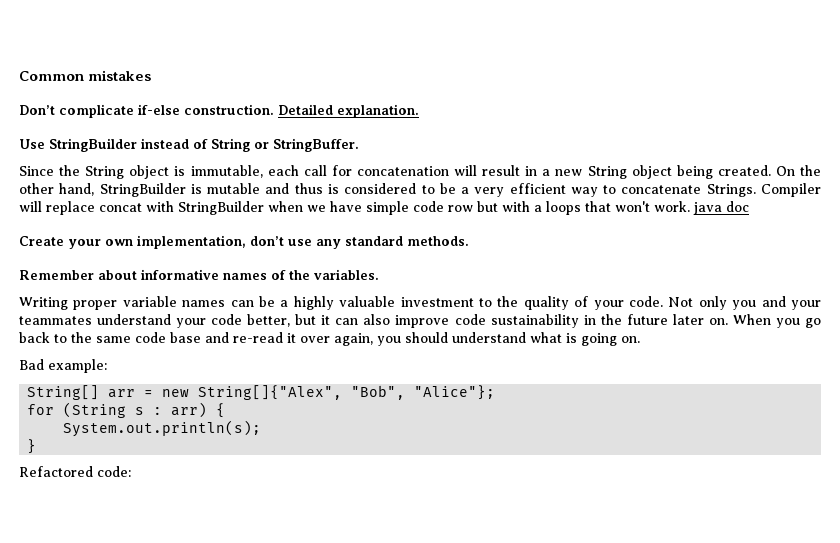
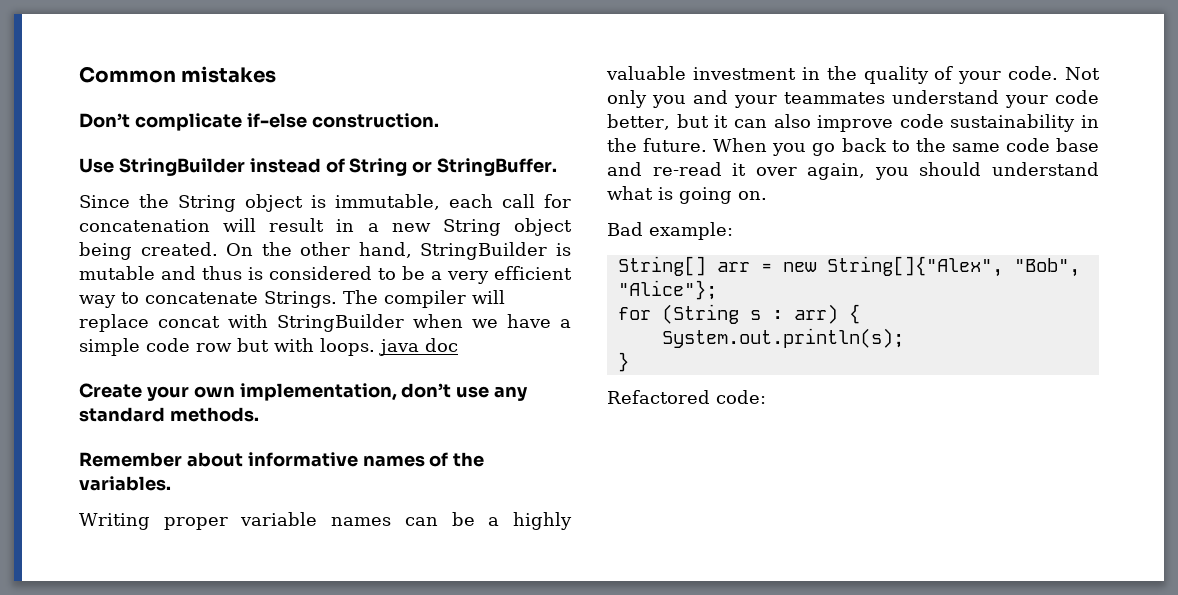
- Detailed explanation.
- Compiler will replace concat with StringBuilder when we have simple code row but with a loops that won't work. java doc
+ The compiler will replace concat with StringBuilder when we have a simple code row but with loops. java doc
- Writing proper variable names can be a highly valuable investment to the quality of your code.
+ Writing proper variable names can be a highly valuable investment in the quality of your code.
- Not only you and your teammates understand your code better, but it can also improve code sustainability in the future later on.
+ Not only you and your teammates understand your code better, but it can also improve code sustainability in the future.

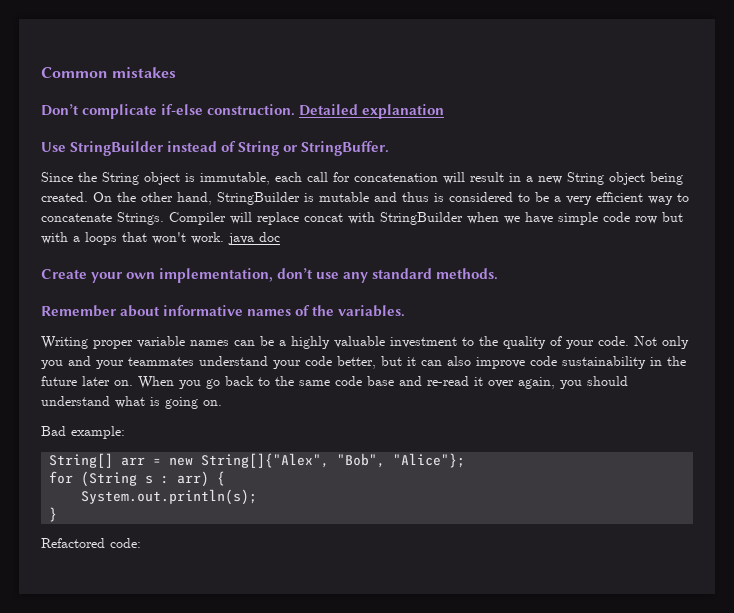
+ Detailed explanation
- The compiler will replace concat with StringBuilder when we have a simple code row but with loops. java doc
+ Compiler will replace concat with StringBuilder when we have simple code row but with a loops that won't work. java doc
- Writing proper variable names can be a highly valuable investment in the quality of your code.
+ Writing proper variable names can be a highly valuable investment to the quality of your code.
- Not only you and your teammates understand your code better, but it can also improve code sustainability in the future.
+ Not only you and your teammates understand your code better, but it can also improve code sustainability in the future later on.

